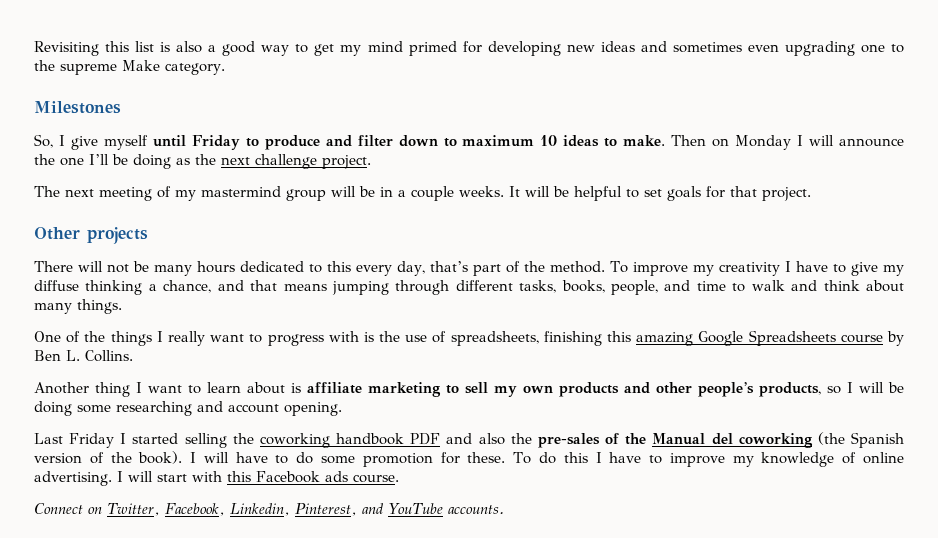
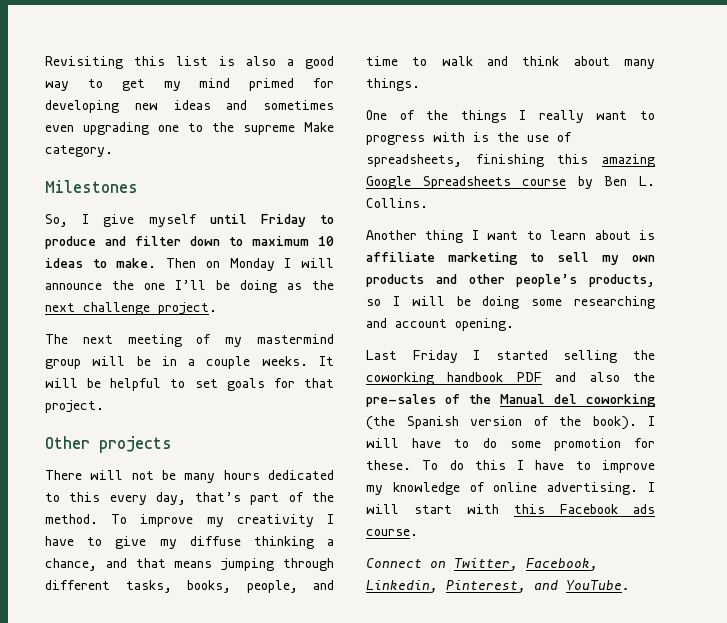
- Connect on Twitter, Facebook, Linkedin, Pinterest, and YouTube accounts.
+ Connect on Twitter, Facebook, Linkedin, Pinterest, and YouTube.

